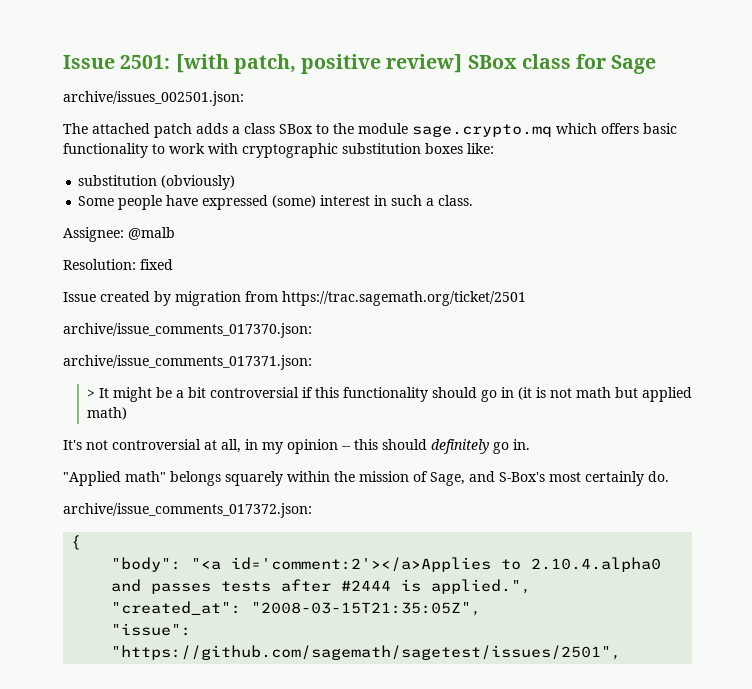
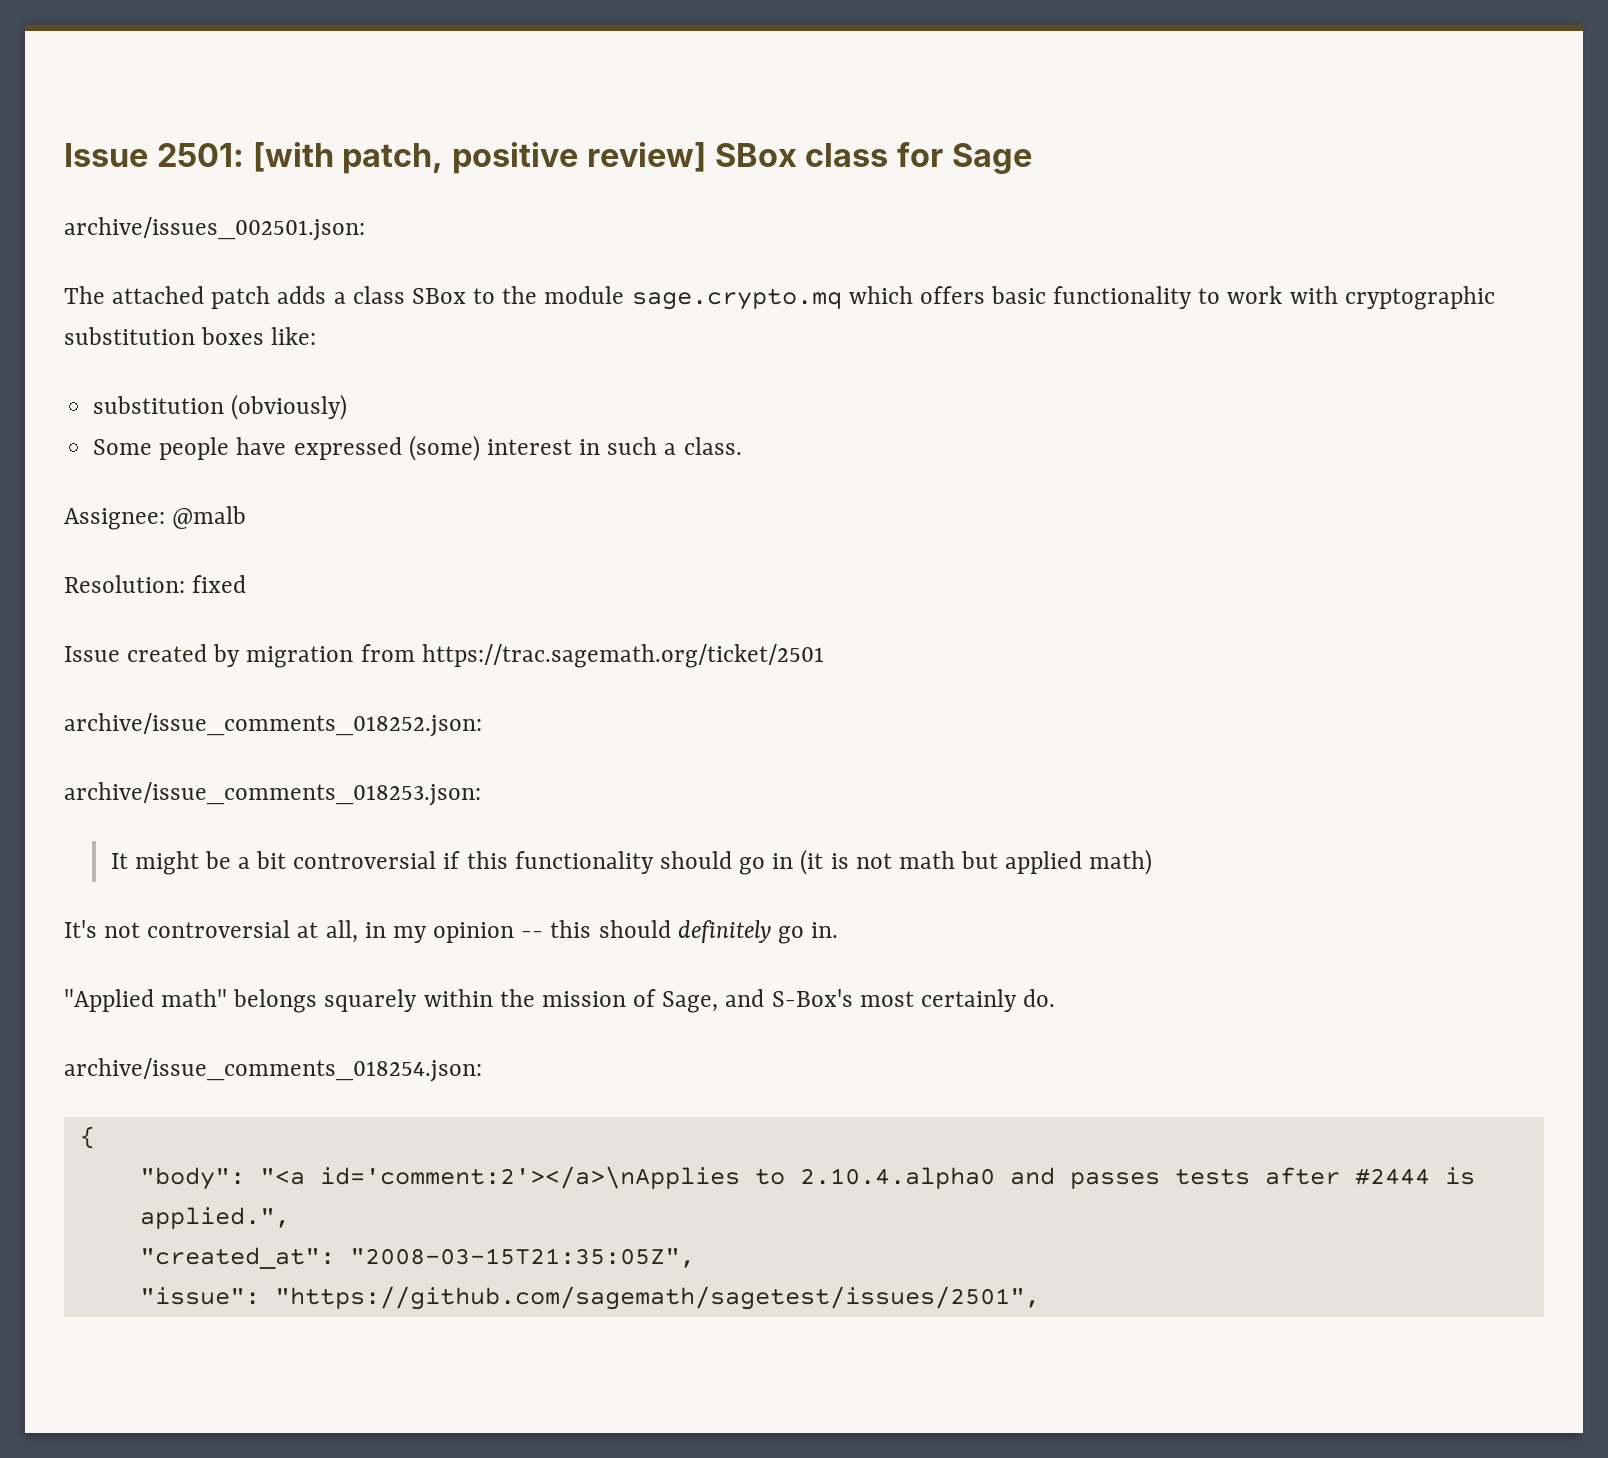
- archive/issue_comments_017370.json:
- archive/issue_comments_017371.json:
- > It might be a bit controversial if this functionality should go in (it is not math but applied math)
+ archive/issue_comments_018252.json:
+ archive/issue_comments_018253.json:
+ It might be a bit controversial if this functionality should go in (it is not math but applied math)
- archive/issue_comments_017372.json:
+ archive/issue_comments_018254.json:
- "body": "<a id='comment:2'></a>Applies to 2.10.4.alpha0 and passes tests after #2444 is applied.",
+ "body": "<a id='comment:2'></a>\nApplies to 2.10.4.alpha0 and passes tests after #2444 is applied.",

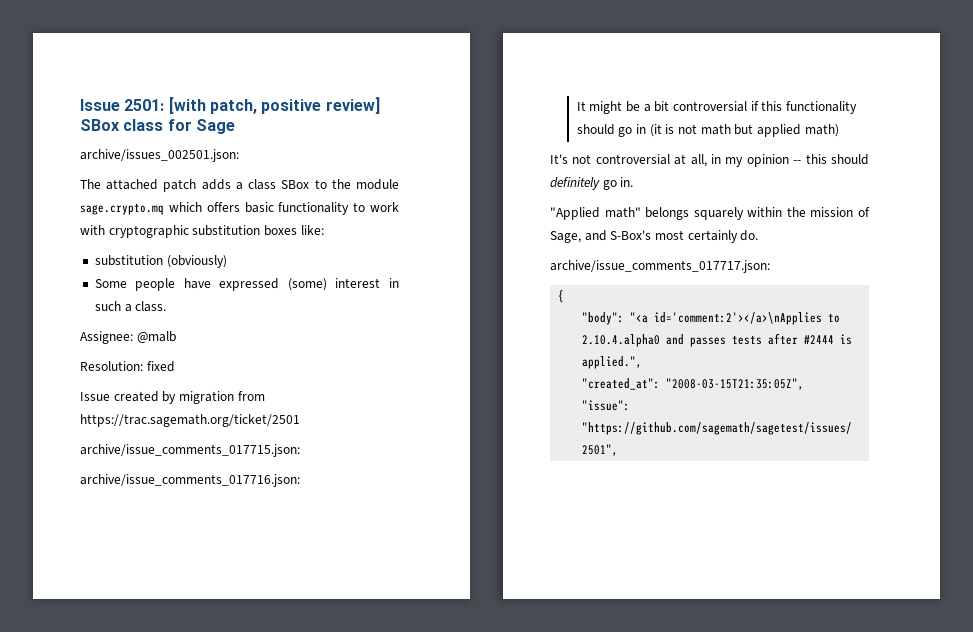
- archive/issue_comments_018252.json:
- archive/issue_comments_018253.json:
+ archive/issue_comments_017715.json:
+ archive/issue_comments_017716.json:
- archive/issue_comments_018254.json:
+ archive/issue_comments_017717.json:

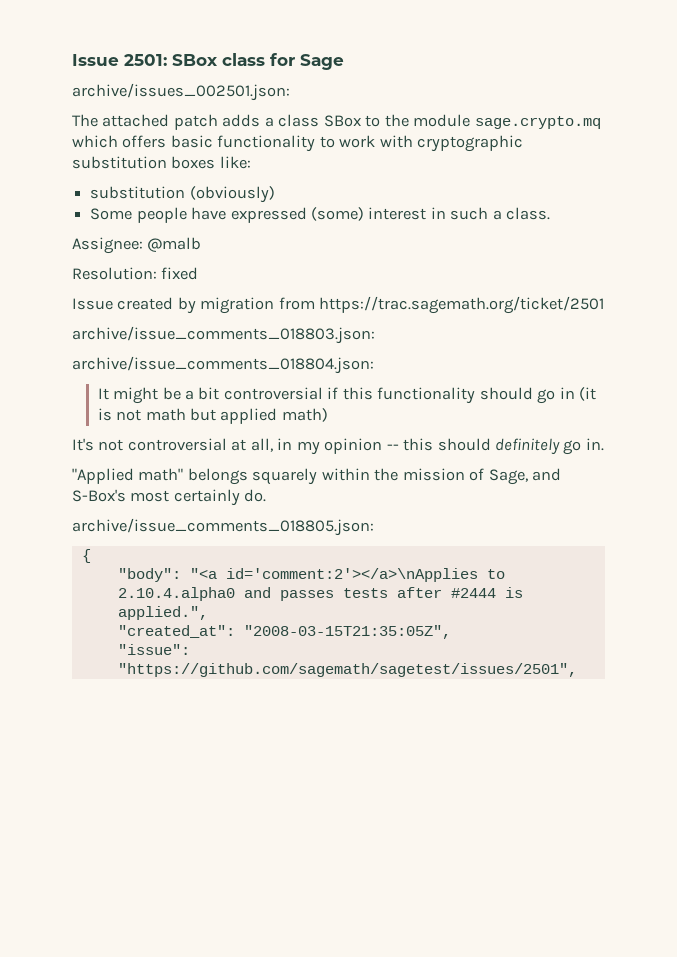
- Issue 2501: [with patch, positive review] SBox class for Sage
+ Issue 2501: SBox class for Sage
- archive/issue_comments_017715.json:
- archive/issue_comments_017716.json:
+ archive/issue_comments_018803.json:
+ archive/issue_comments_018804.json:
- archive/issue_comments_017717.json:
+ archive/issue_comments_018805.json:

